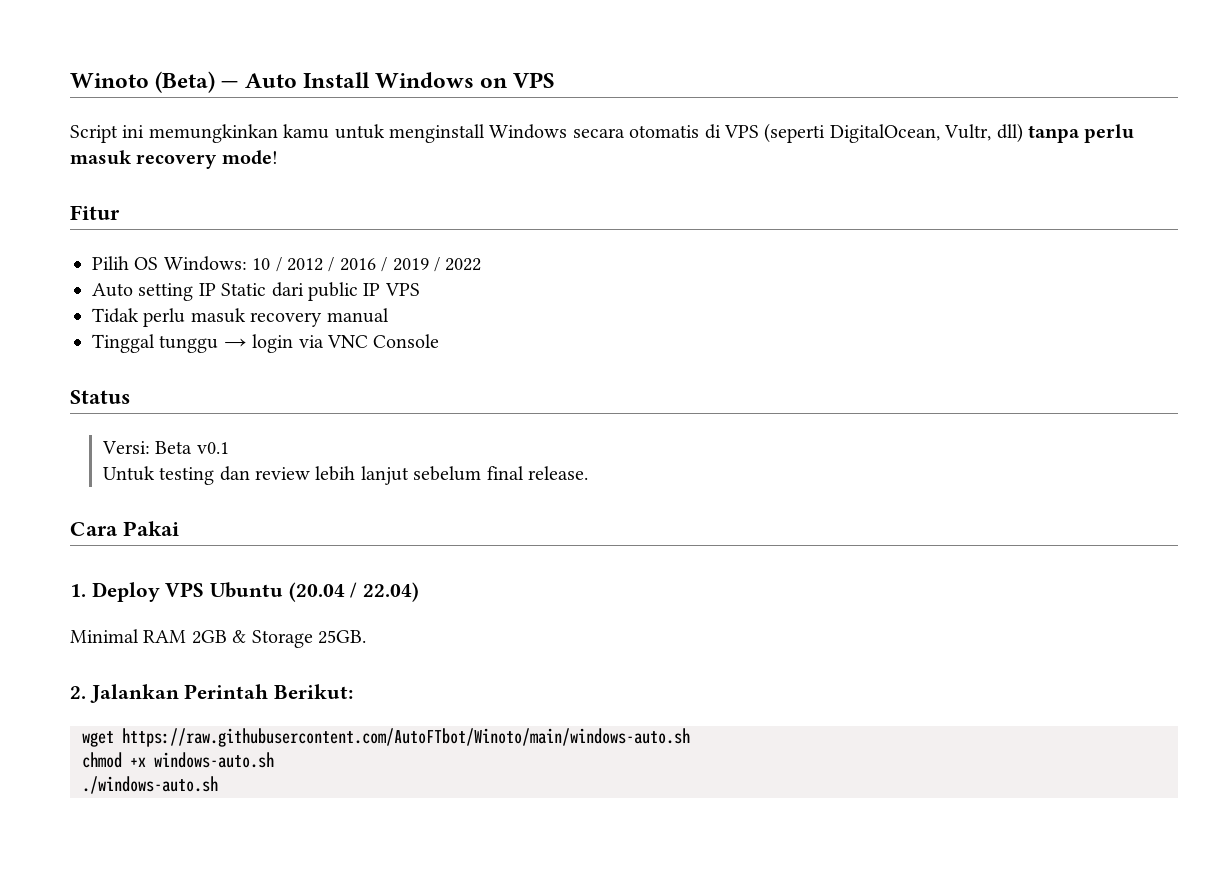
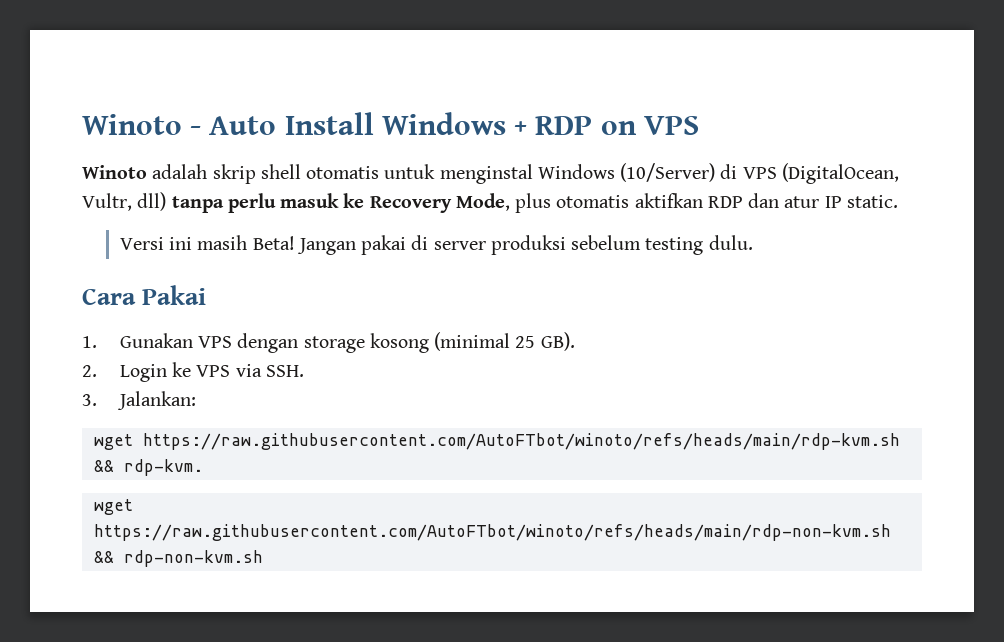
- Winoto (Beta) — Auto Install Windows on VPS
+ Winoto - Auto Install Windows + RDP on VPS
- Script ini memungkinkan kamu untuk menginstall Windows secara otomatis di VPS (seperti DigitalOcean, Vultr, dll) tanpa perlu masuk recovery mode!
- Fitur
- Pilih OS Windows: 10 / 2012 / 2016 / 2019 / 2022
- Auto setting IP Static dari public IP VPS
- Tidak perlu masuk recovery manual
- Tinggal tunggu → login via VNC Console
- Status
- Versi: Beta v0.1
- Untuk testing dan review lebih lanjut sebelum final release.
+ Winoto adalah skrip shell otomatis untuk menginstal Windows (10/Server) di VPS (DigitalOcean, Vultr, dll) tanpa perlu masuk ke Recovery Mode, plus otomatis aktifkan RDP dan atur IP static.
+ Versi ini masih Beta! Jangan pakai di server produksi sebelum testing dulu.
  Cara Pakai
- 1. Deploy VPS Ubuntu (20.04 / 22.04)
- Minimal RAM 2GB & Storage 25GB.
- 2. Jalankan Perintah Berikut:
- wget https://raw.githubusercontent.com/AutoFTbot/Winoto/main/windows-auto.sh
- chmod +x windows-auto.sh
- ./windows-auto.sh
+ 1. Gunakan VPS dengan storage kosong (minimal 25 GB).
+ 2. Login ke VPS via SSH.
+ 3. Jalankan:
+ wget https://raw.githubusercontent.com/AutoFTbot/winoto/refs/heads/main/rdp-kvm.sh && rdp-kvm.
+ wget https://raw.githubusercontent.com/AutoFTbot/winoto/refs/heads/main/rdp-non-kvm.sh && rdp-non-kvm.sh

